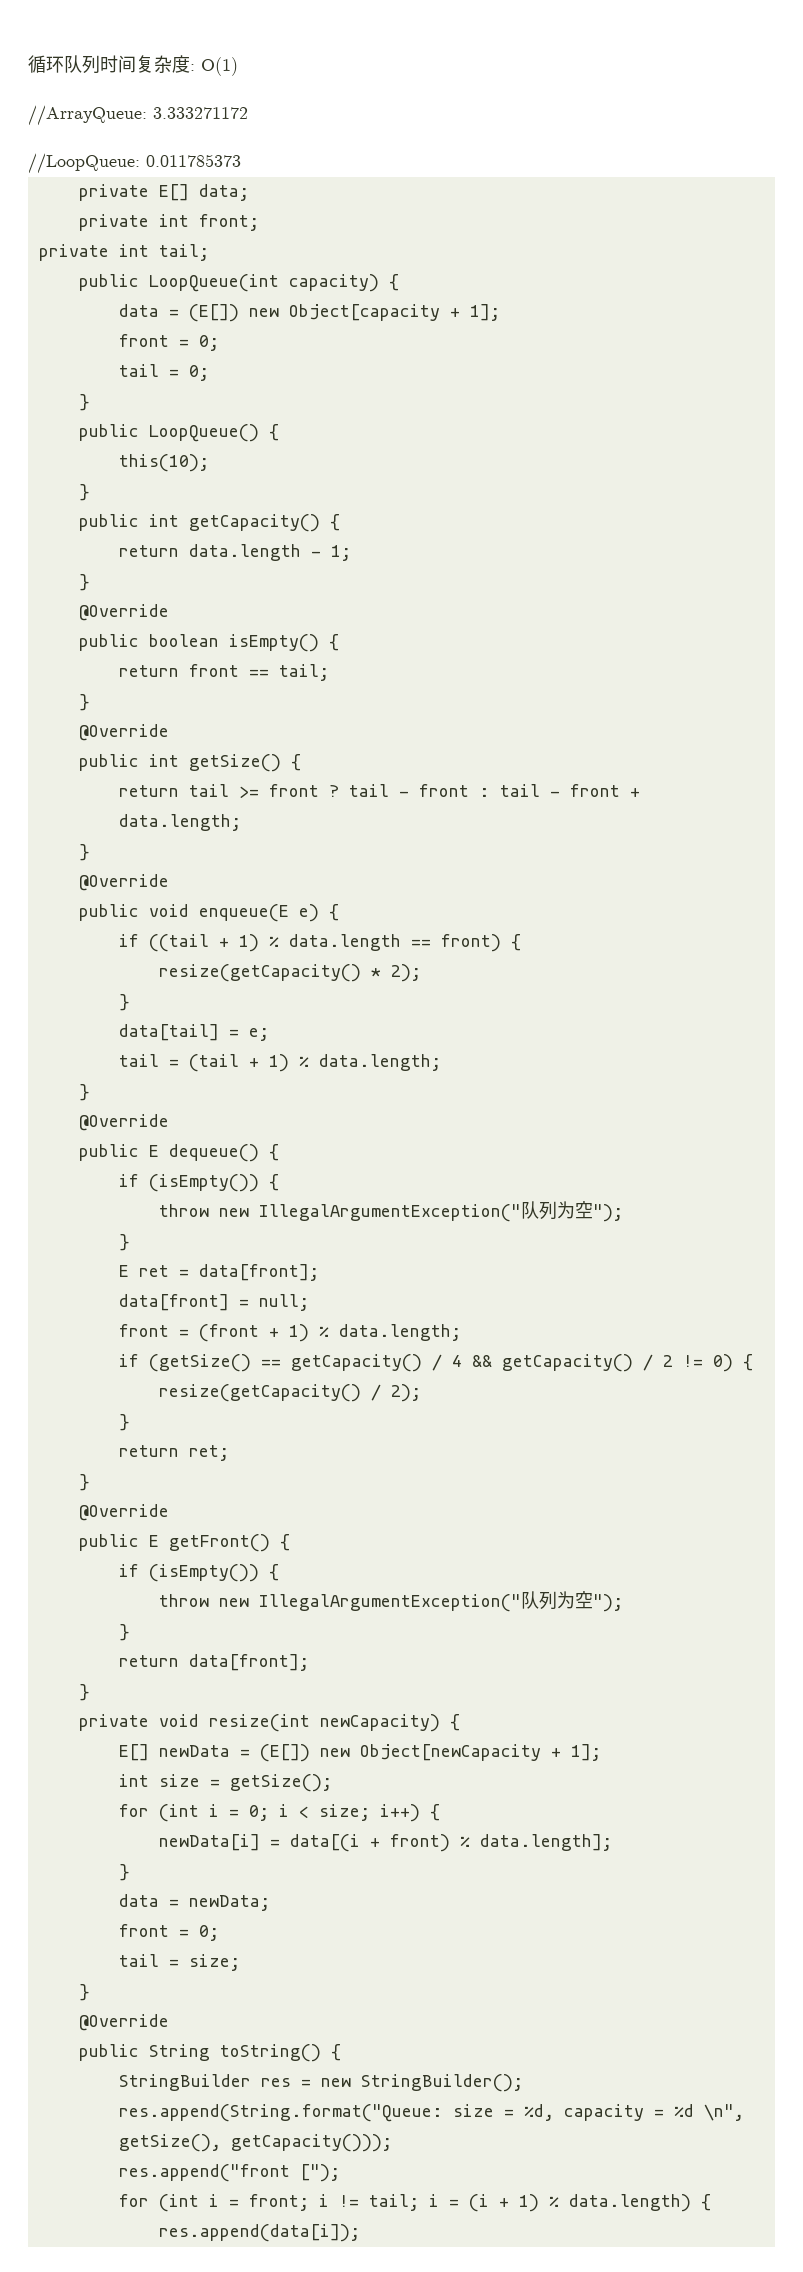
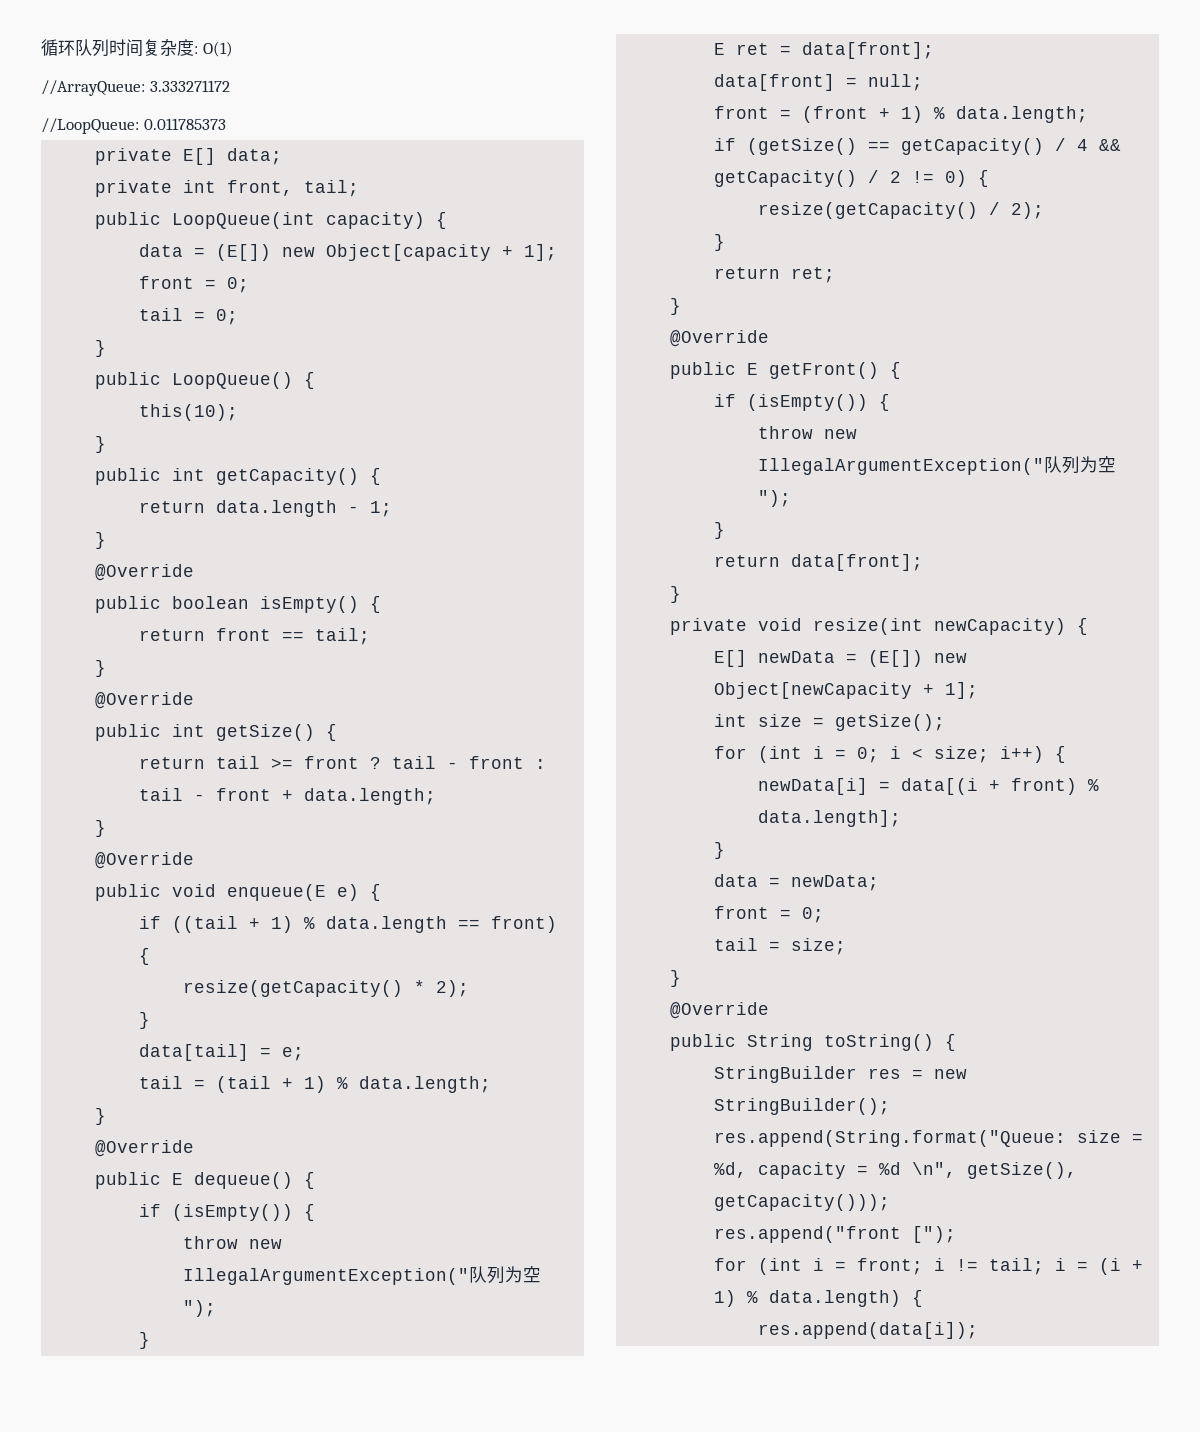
- private int front;
- private int tail;
+ private int front, tail;

